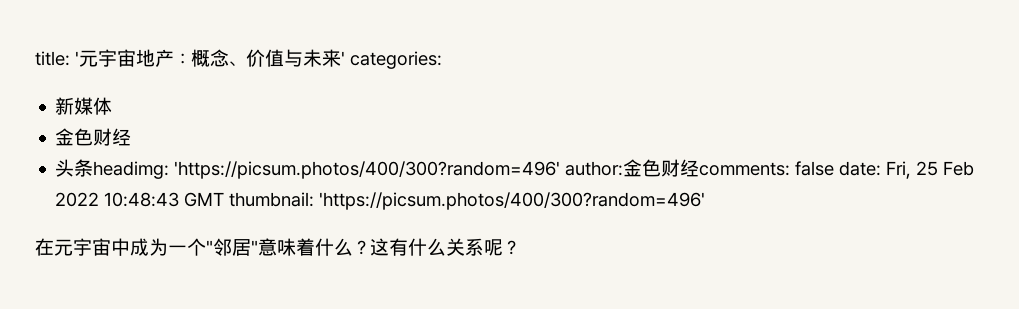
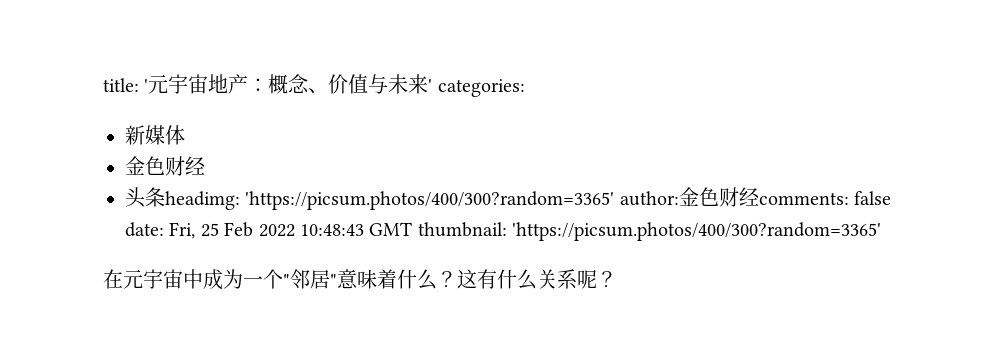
- 头条headimg: 'https://picsum.photos/400/300?random=496' author:金色财经comments: false date: Fri, 25 Feb 2022 10:48:43 GMT thumbnail: 'https://picsum.photos/400/300?random=496'
+ 头条headimg: 'https://picsum.photos/400/300?random=3365' author:金色财经comments: false date: Fri, 25 Feb 2022 10:48:43 GMT thumbnail: 'https://picsum.photos/400/300?random=3365'

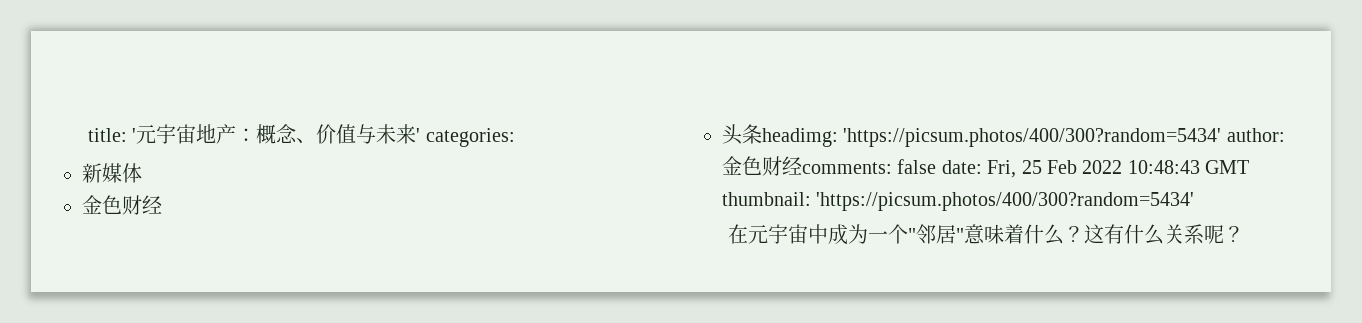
- 头条headimg: 'https://picsum.photos/400/300?random=3365' author:金色财经comments: false date: Fri, 25 Feb 2022 10:48:43 GMT thumbnail: 'https://picsum.photos/400/300?random=3365'
+ 头条headimg: 'https://picsum.photos/400/300?random=5434' author:金色财经comments: false date: Fri, 25 Feb 2022 10:48:43 GMT thumbnail: 'https://picsum.photos/400/300?random=5434'

